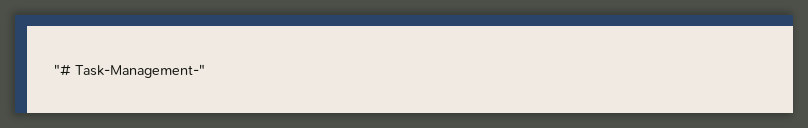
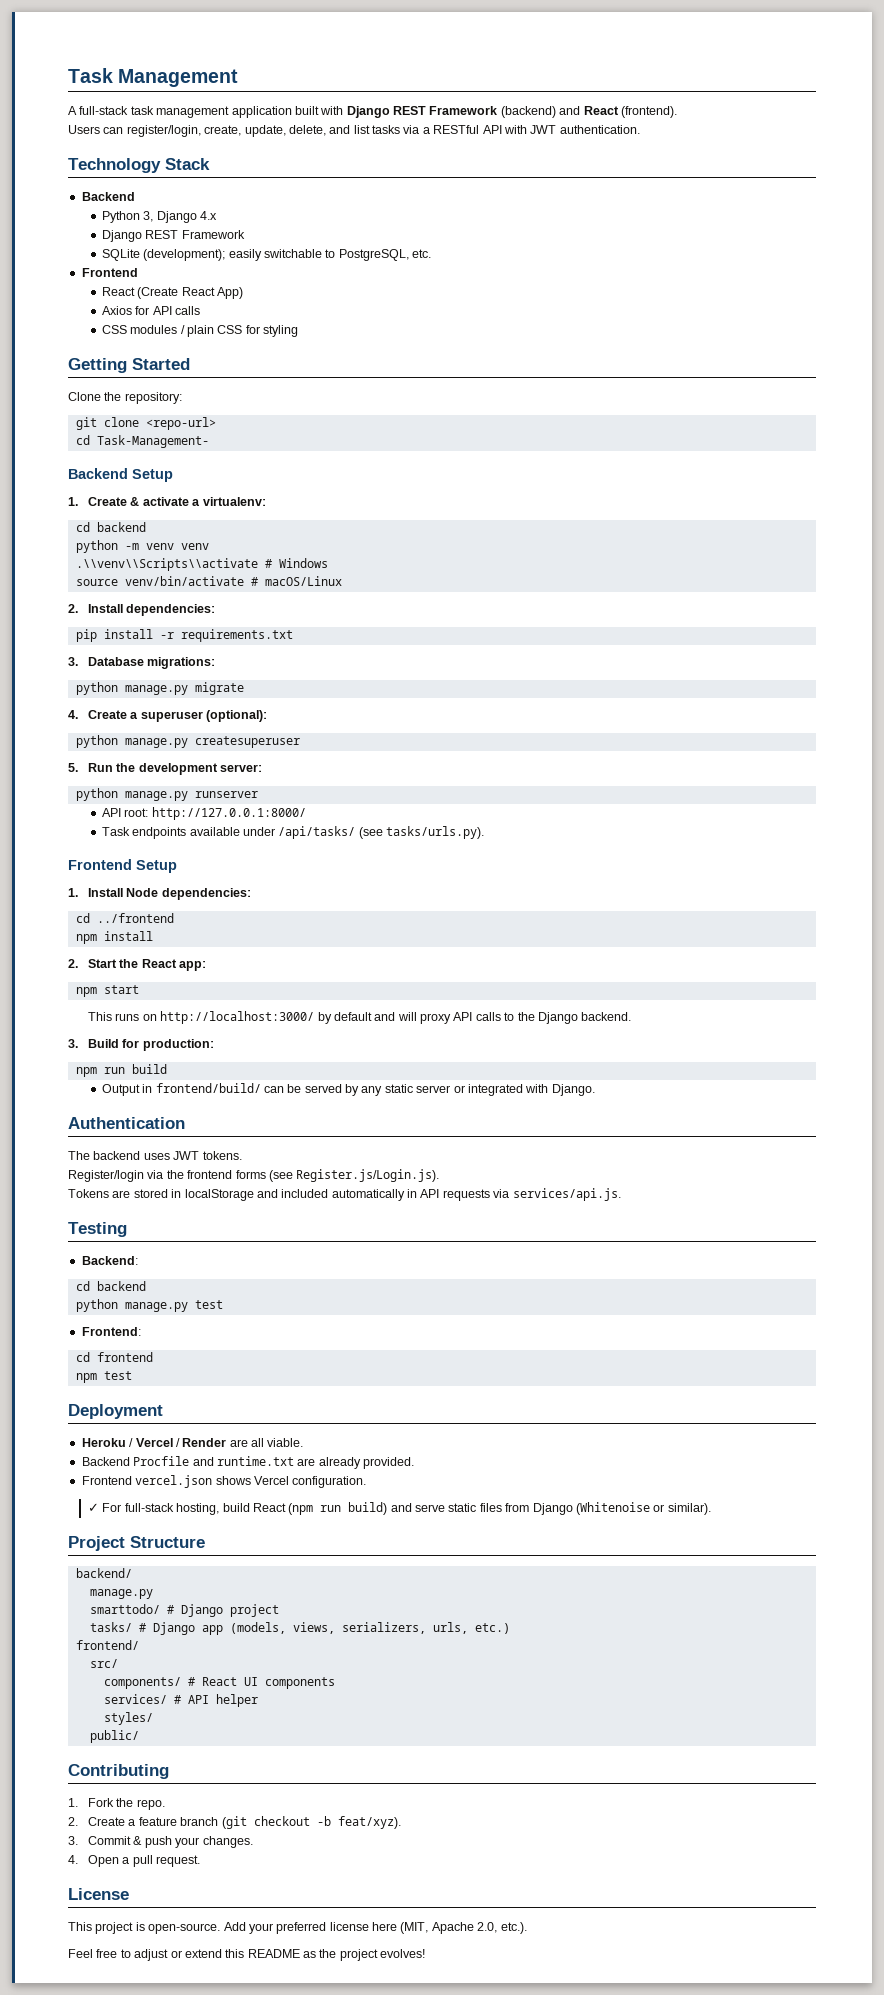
- "# Task-Management-"
+ Task Management
+ A full‑stack task management application built with Django REST Framework (backend) and React (frontend).
+ Users can register/login, create, update, delete, and list tasks via a RESTful API with JWT authentication.
+ Technology Stack
+ Backend
+ Python 3, Django 4.x
+ Django REST Framework
+ SQLite (development); easily switchable to PostgreSQL, etc.
+ Frontend
+ React (Create React App)
+ Axios for API calls
+ CSS modules / plain CSS for styling
+ Getting Started
+ Clone the repository:
+ git clone <repo-url>
+ cd Task-Management-
+ Backend Setup
+ 1. Create & activate a virtualenv:
+ cd backend
+ python -m venv venv
+ .\\venv\\Scripts\\activate # Windows
+ source venv/bin/activate # macOS/Linux
+ 2. Install dependencies:
+ pip install -r requirements.txt
+ 3. Database migrations:
+ python manage.py migrate
+ 4. Create a superuser (optional):
+ python manage.py createsuperuser
+ 5. Run the development server:
+ python manage.py runserver
+ API root: http://127.0.0.1:8000/
+ Task endpoints available under /api/tasks/ (see tasks/urls.py).
+ Frontend Setup
+ 1. Install Node dependencies:
+ cd ../frontend
+ npm install
+ 2. Start the React app:
+ npm start
+ This runs on http://localhost:3000/ by default and will proxy API calls to the Django backend.
+ 3. Build for production:
+ npm run build
+ Output in frontend/build/ can be served by any static server or integrated with Django.
+ Authentication
+ The backend uses JWT tokens.
+ Register/login via the frontend forms (see Register.js/Login.js).
+ Tokens are stored in localStorage and included automatically in API requests via services/api.js.
+ Testing
+ Backend:
+ cd backend
+ python manage.py test
+ Frontend:
+ cd frontend
+ npm test
+ Deployment
+ Heroku / Vercel / Render are all viable.
+ Backend Procfile and runtime.txt are already provided.
+ Frontend vercel.json shows Vercel configuration.
+ ✓ For full-stack hosting, build React (npm run build) and serve static files from Django (Whitenoise or similar).
+ Project Structure
+ backend/
+ manage.py
+ smarttodo/ # Django project
+ tasks/ # Django app (models, views, serializers, urls, etc.)
+ frontend/
+ src/
+ components/ # React UI components
+ services/ # API helper
+ styles/
+ public/
+ Contributing
+ 1. Fork the repo.
+ 2. Create a feature branch (git checkout -b feat/xyz).
+ 3. Commit & push your changes.
+ 4. Open a pull request.
+ License
+ This project is open‑source. Add your preferred license here (MIT, Apache 2.0, etc.).
+ Feel free to adjust or extend this README as the project evolves!

